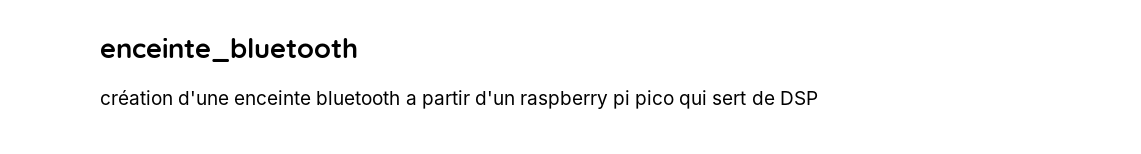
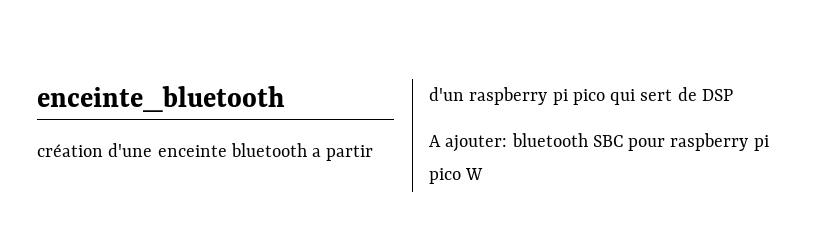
+ A ajouter: bluetooth SBC pour raspberry pi pico W

